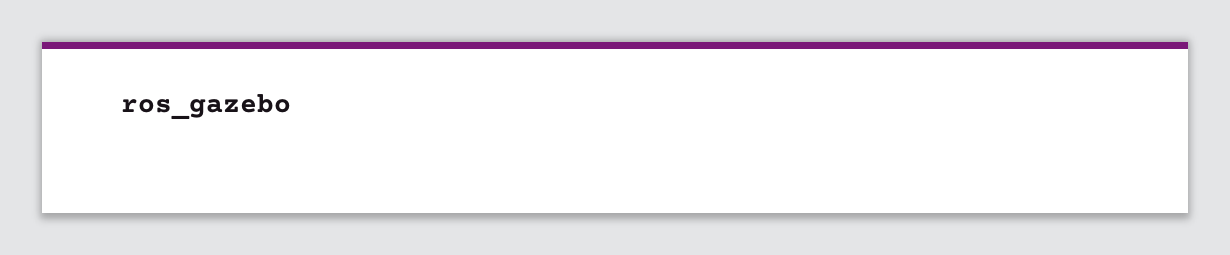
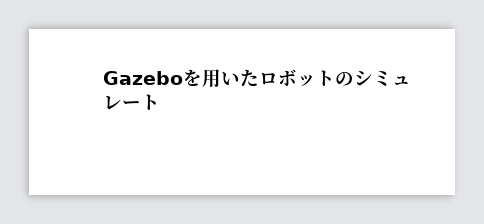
- ros_gazebo
+ Gazeboを用いたロボットのシミュレート

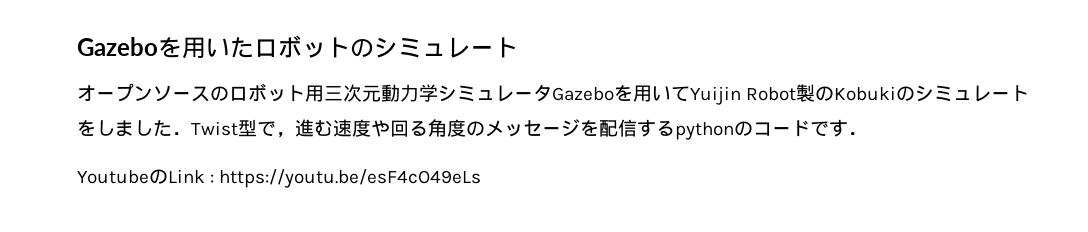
+ オープンソースのロボット用三次元動力学シミュレータGazeboを用いてYuijin Robot製のKobukiのシミュレートをしました．Twist型で，進む速度や回る角度のメッセージを配信するpythonのコードです．
+ YoutubeのLink : https://youtu.be/esF4cO49eLs

